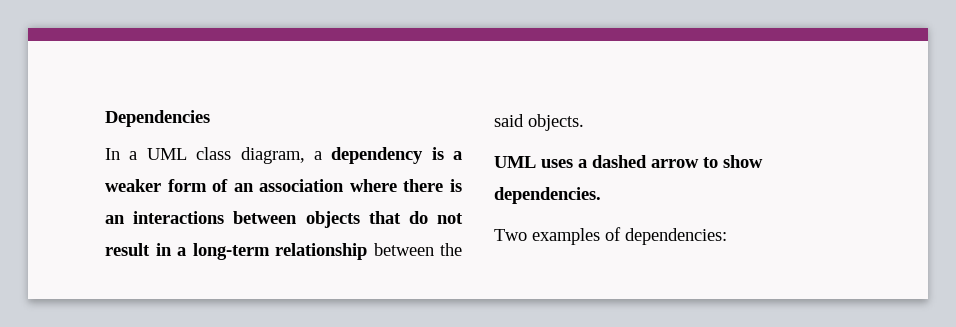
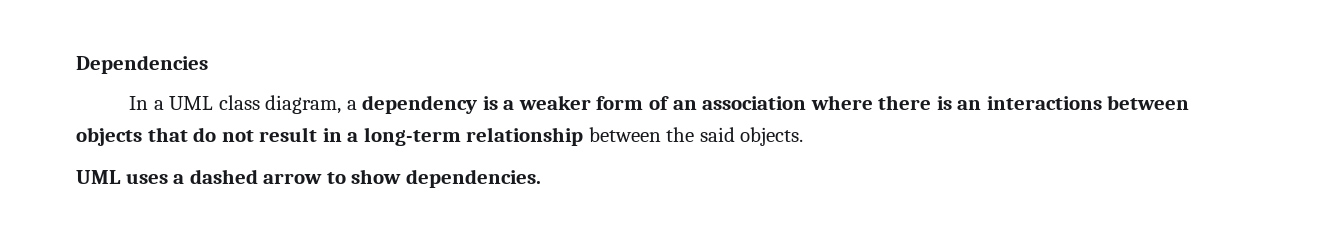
- Two examples of dependencies:

